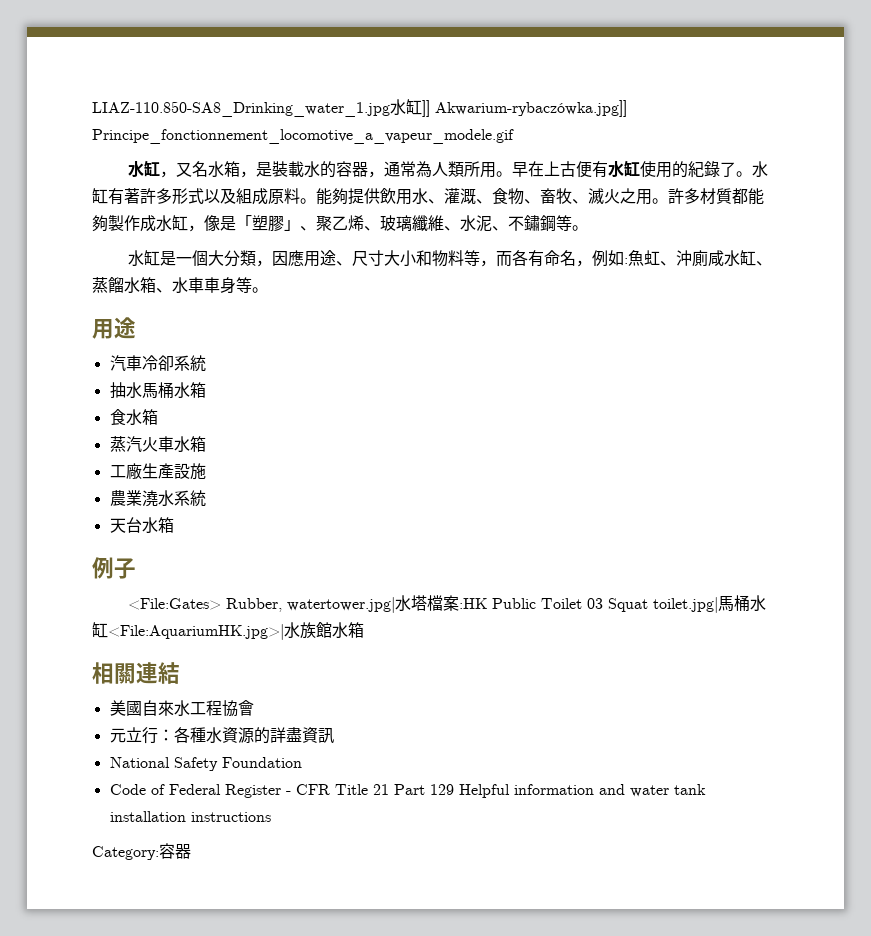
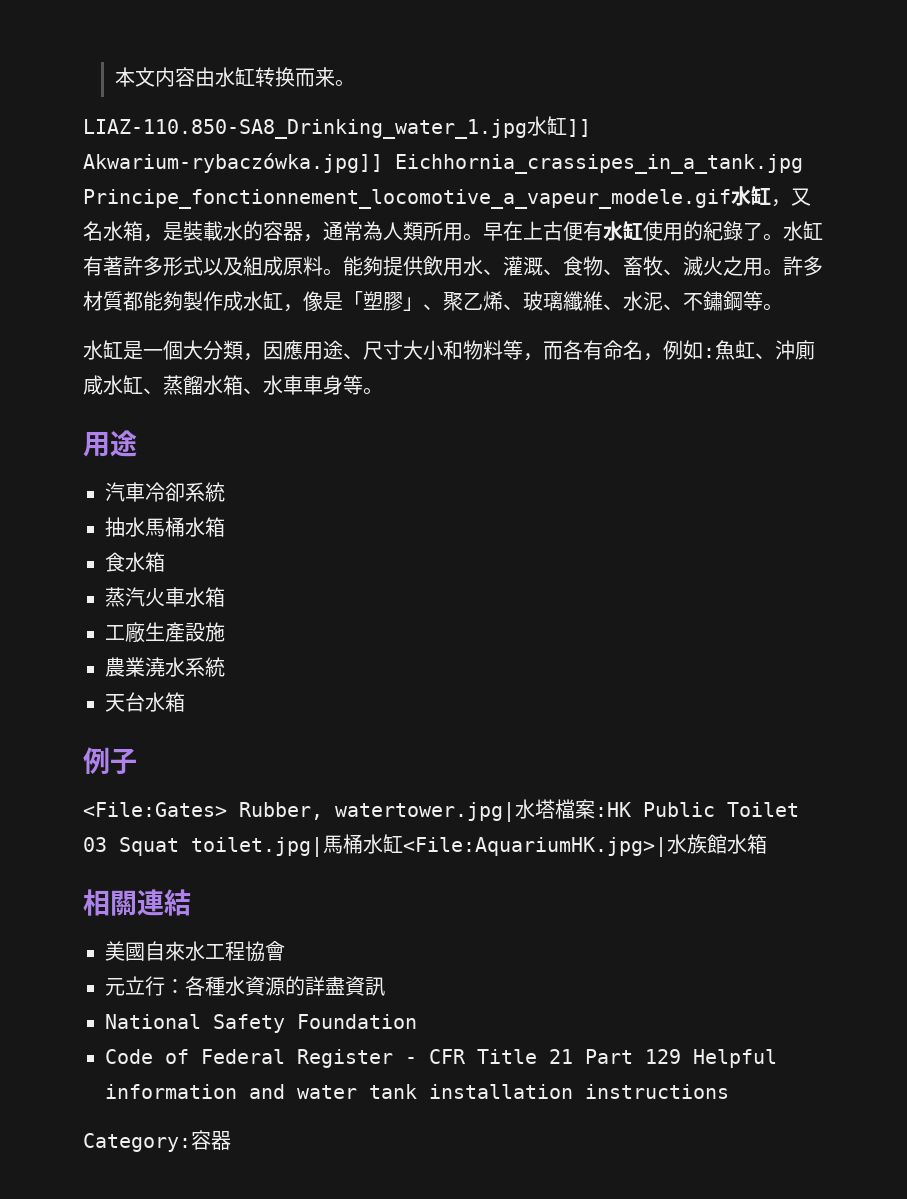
+ 本文内容由水缸转换而来。
- LIAZ-110.850-SA8_Drinking_water_1.jpg水缸]] Akwarium-rybaczówka.jpg]] Principe_fonctionnement_locomotive_a_vapeur_modele.gif
- 水缸，又名水箱，是裝載水的容器，通常為人類所用。
+ LIAZ-110.850-SA8_Drinking_water_1.jpg水缸]] Akwarium-rybaczówka.jpg]] Eichhornia_crassipes_in_a_tank.jpg Principe_fonctionnement_locomotive_a_vapeur_modele.gif水缸，又名水箱，是裝載水的容器，通常為人類所用。

